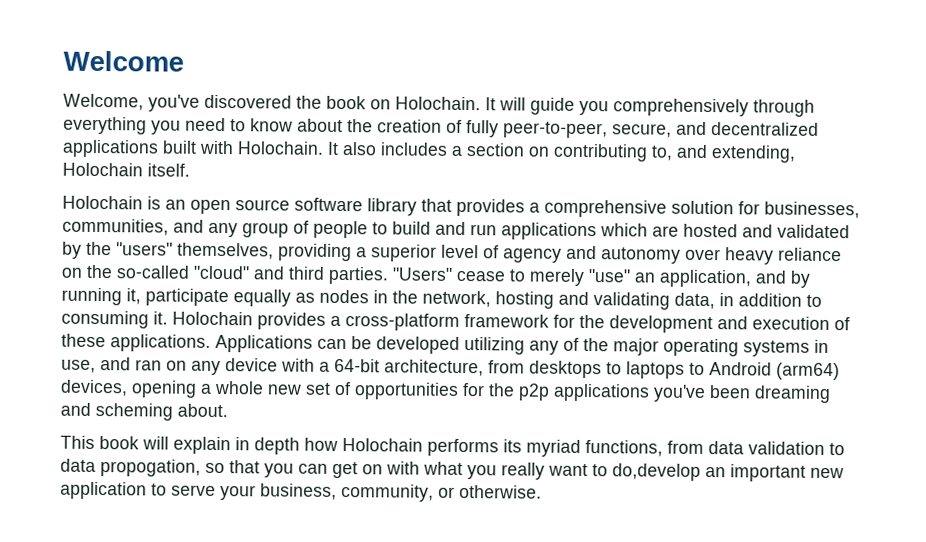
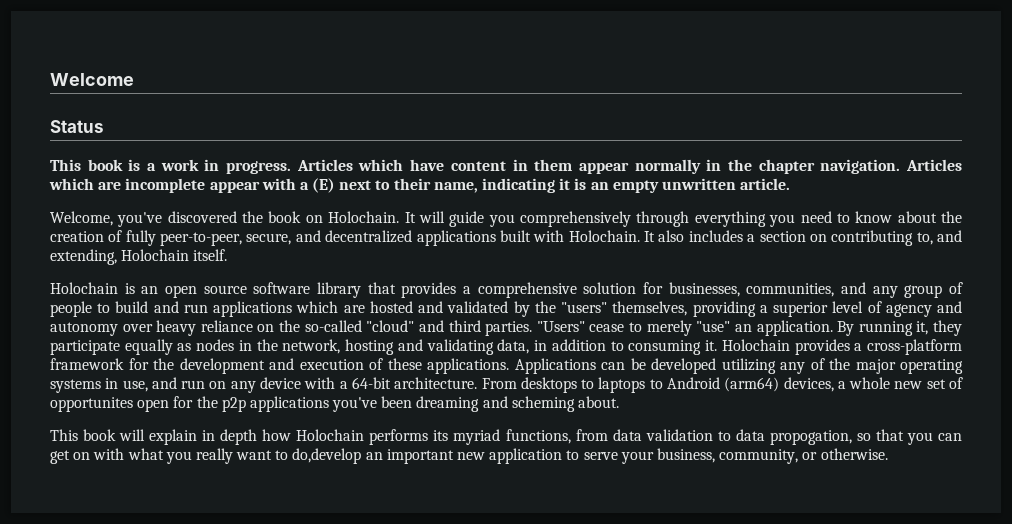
+ Status
+ This book is a work in progress. Articles which have content in them appear normally in the chapter navigation. Articles which are incomplete appear with a (E) next to their name, indicating it is an empty unwritten article.
- "Users" cease to merely "use" an application, and by running it, participate equally as nodes in the network, hosting and validating data, in addition to consuming it.
+ "Users" cease to merely "use" an application. By running it, they participate equally as nodes in the network, hosting and validating data, in addition to consuming it.
- Applications can be developed utilizing any of the major operating systems in use, and ran on any device with a 64-bit architecture, from desktops to laptops to Android (arm64) devices, opening a whole new set of opportunities for the p2p applications you've been dreaming and scheming about.
+ Applications can be developed utilizing any of the major operating systems in use, and run on any device with a 64-bit architecture. From desktops to laptops to Android (arm64) devices, a whole new set of opportunites open for the p2p applications you've been dreaming and scheming about.

